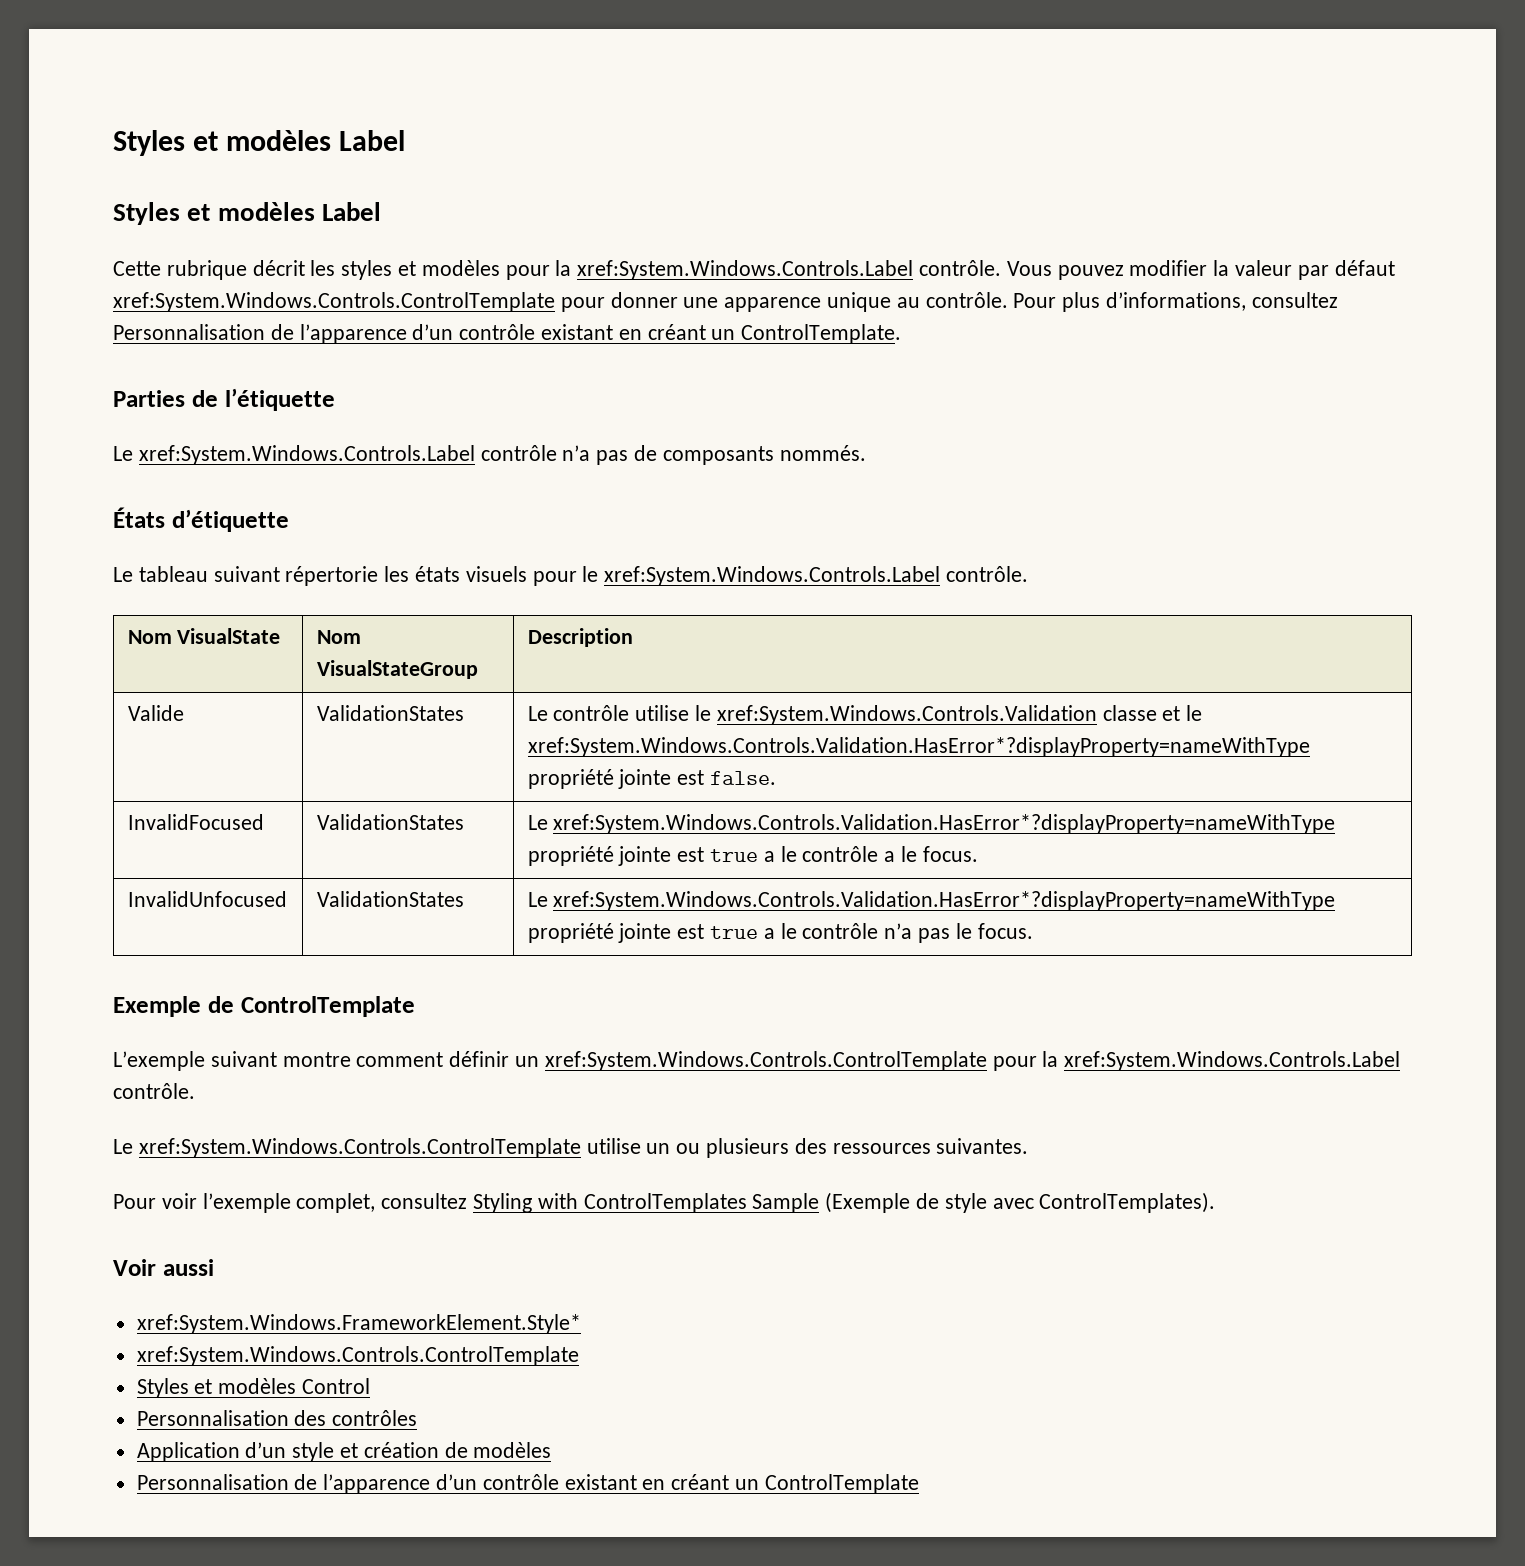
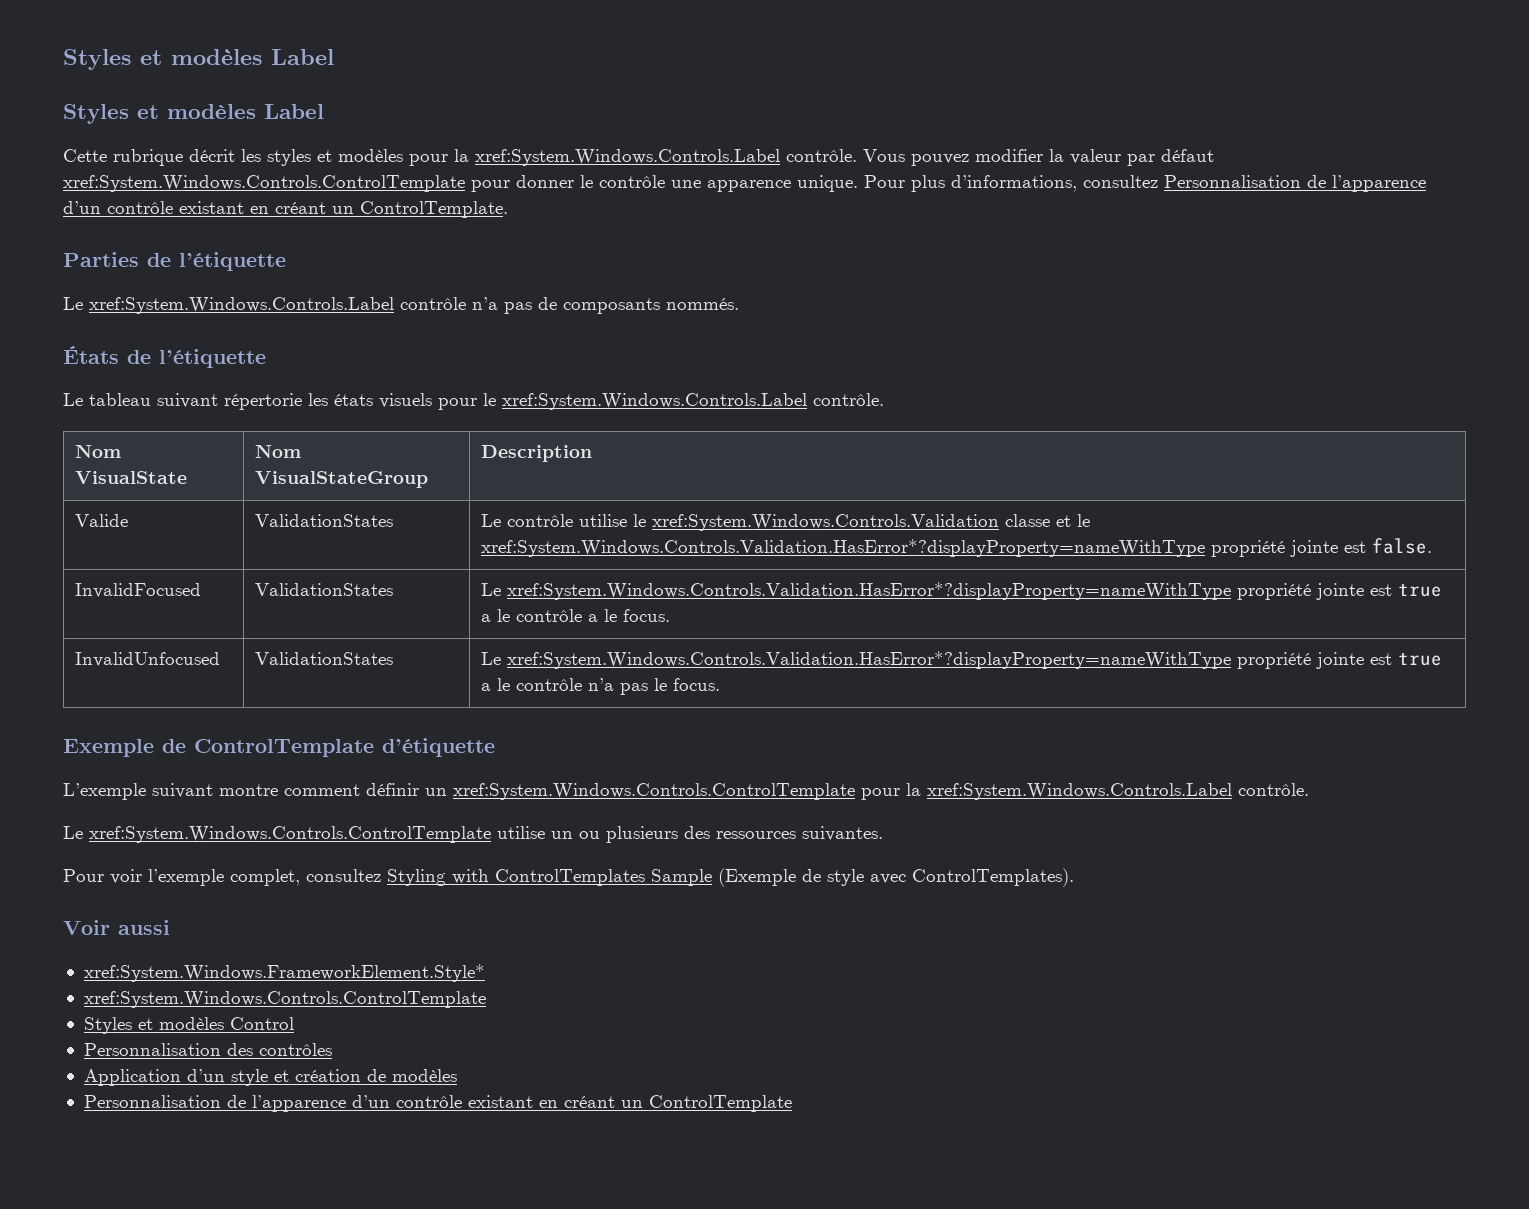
- Vous pouvez modifier la valeur par défaut xref:System.Windows.Controls.ControlTemplate pour donner une apparence unique au contrôle.
+ Vous pouvez modifier la valeur par défaut xref:System.Windows.Controls.ControlTemplate pour donner le contrôle une apparence unique.
- États d’étiquette
+ États de l’étiquette
- Exemple de ControlTemplate
+ Exemple de ControlTemplate d’étiquette

